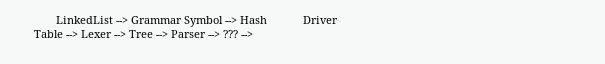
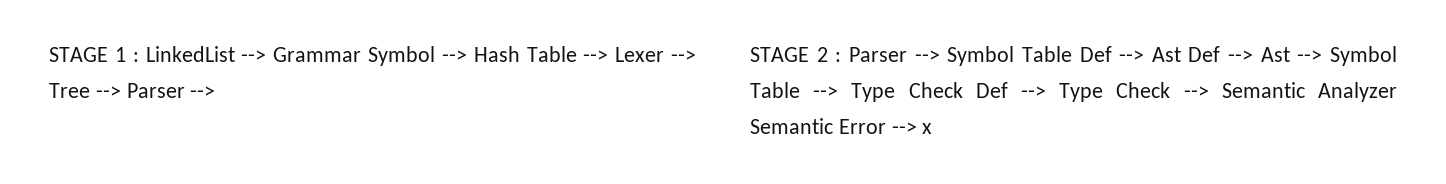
- LinkedList --> Grammar Symbol --> Hash Table --> Lexer --> Tree --> Parser --> ??? --> Driver
+ STAGE 1 : LinkedList --> Grammar Symbol --> Hash Table --> Lexer --> Tree --> Parser -->
+ STAGE 2 : Parser --> Symbol Table Def --> Ast Def --> Ast --> Symbol Table --> Type Check Def --> Type Check --> Semantic Analyzer Semantic Error --> x

